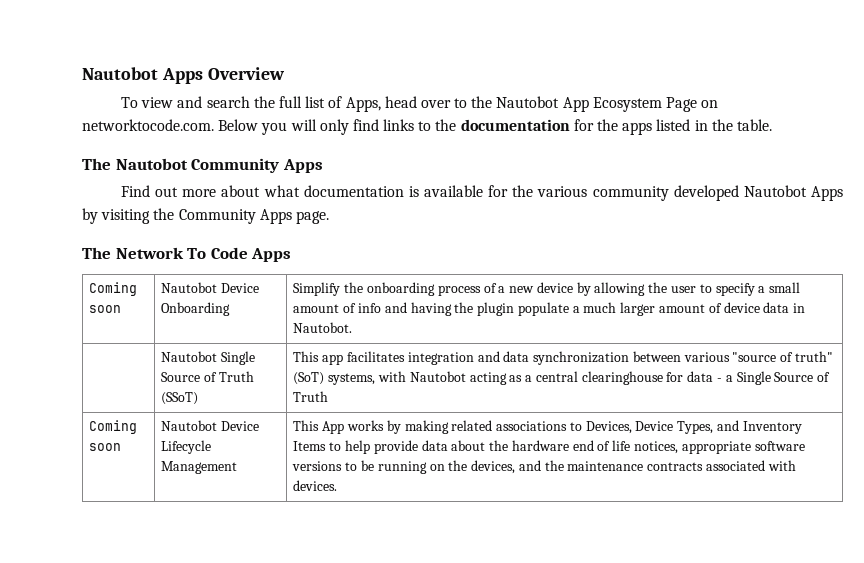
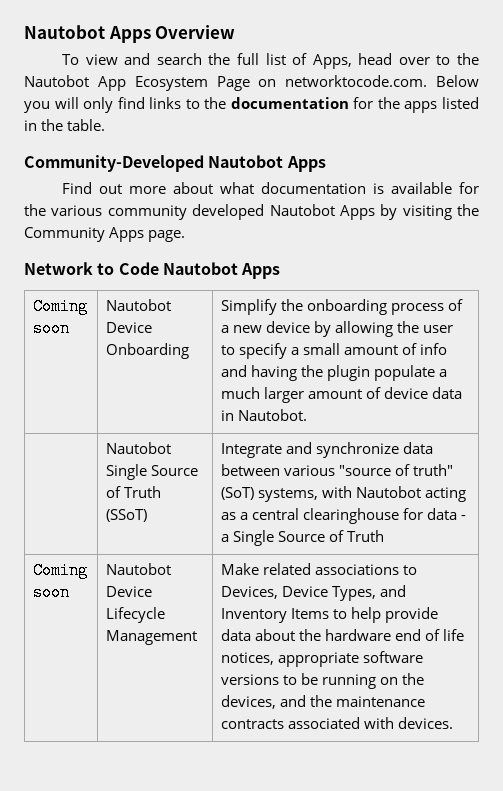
- The Nautobot Community Apps
+ Community-Developed Nautobot Apps
- The Network To Code Apps
+ Network to Code Nautobot Apps
- | Nautobot Single Source of Truth (SSoT) | This app facilitates integration and data synchronization between various "source of truth" (SoT) systems, with Nautobot acting as a central clearinghouse for data - a Single Source of Truth
+ | Nautobot Single Source of Truth (SSoT) | Integrate and synchronize data between various "source of truth" (SoT) systems, with Nautobot acting as a central clearinghouse for data - a Single Source of Truth
- This App works by making related associations to Devices, Device Types, and Inventory Items to help provide data about the hardware end of life notices, appropriate software versions to be running on the devices, and the maintenance contracts associated with devices.
+ Make related associations to Devices, Device Types, and Inventory Items to help provide data about the hardware end of life notices, appropriate software versions to be running on the devices, and the maintenance contracts associated with devices.

